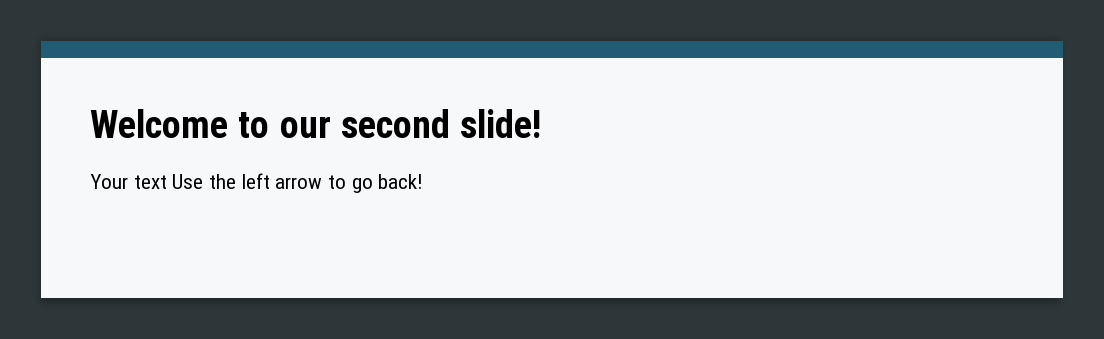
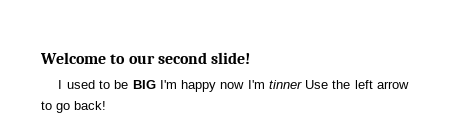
- Your text Use the left arrow to go back!
+ I used to be BIG I'm happy now I'm tinner Use the left arrow to go back!

